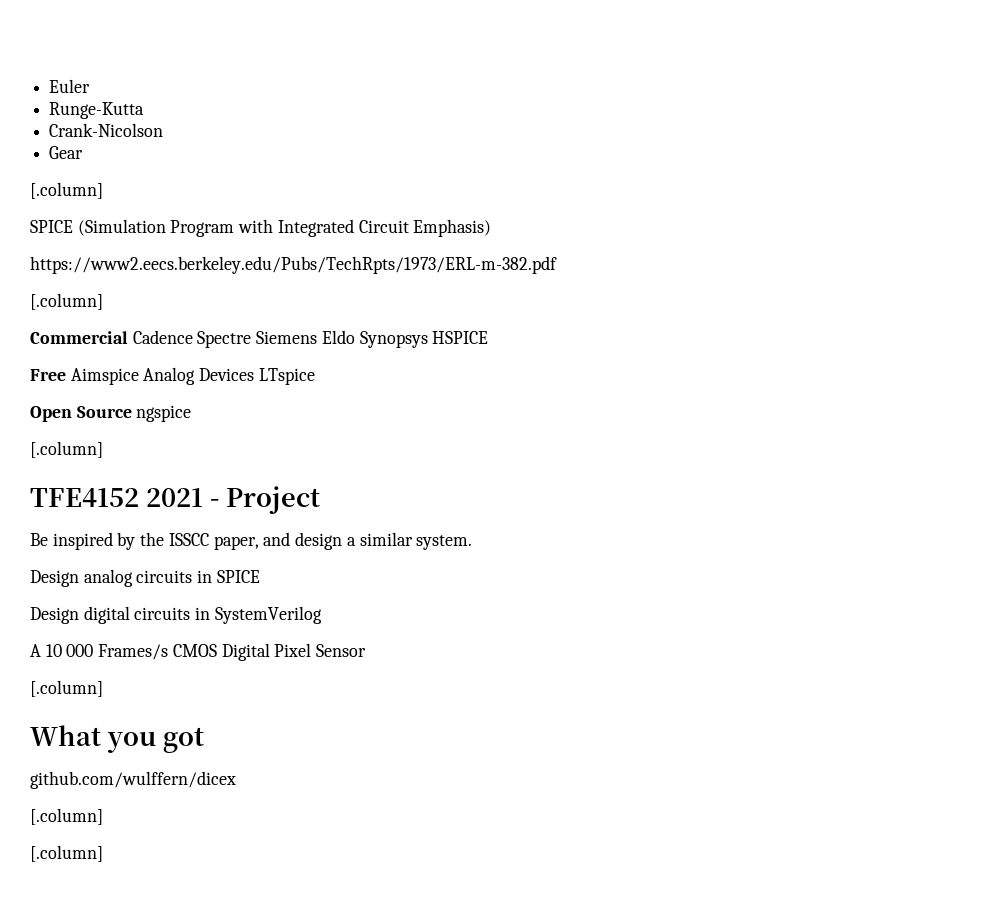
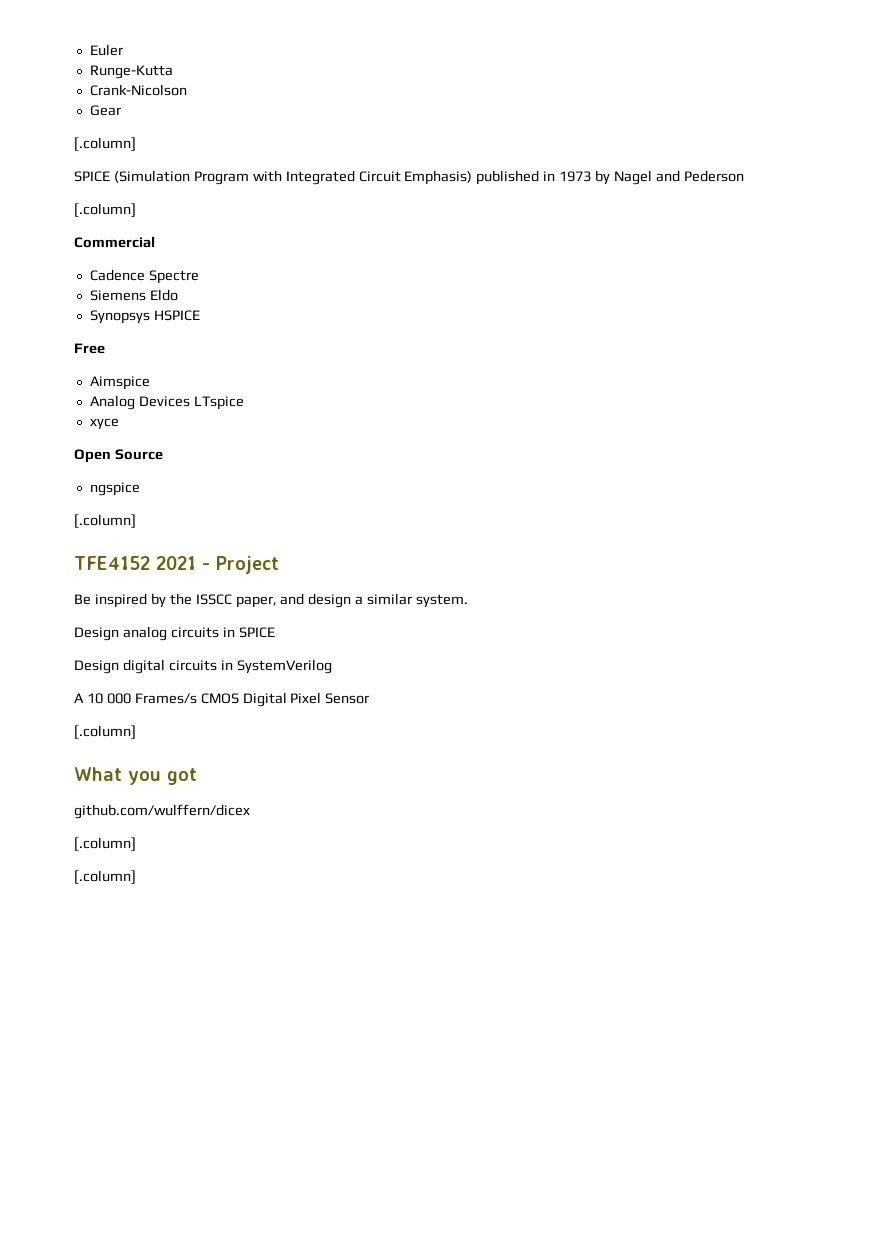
- SPICE (Simulation Program with Integrated Circuit Emphasis)
- https://www2.eecs.berkeley.edu/Pubs/TechRpts/1973/ERL-m-382.pdf
+ SPICE (Simulation Program with Integrated Circuit Emphasis) published in 1973 by Nagel and Pederson
- Commercial Cadence Spectre Siemens Eldo Synopsys HSPICE
+ Commercial
+ Cadence Spectre
+ Siemens Eldo
+ Synopsys HSPICE
- Free Aimspice Analog Devices LTspice
+ Free
+ Aimspice
+ Analog Devices LTspice
+ xyce
- Open Source ngspice
+ Open Source
+ ngspice

